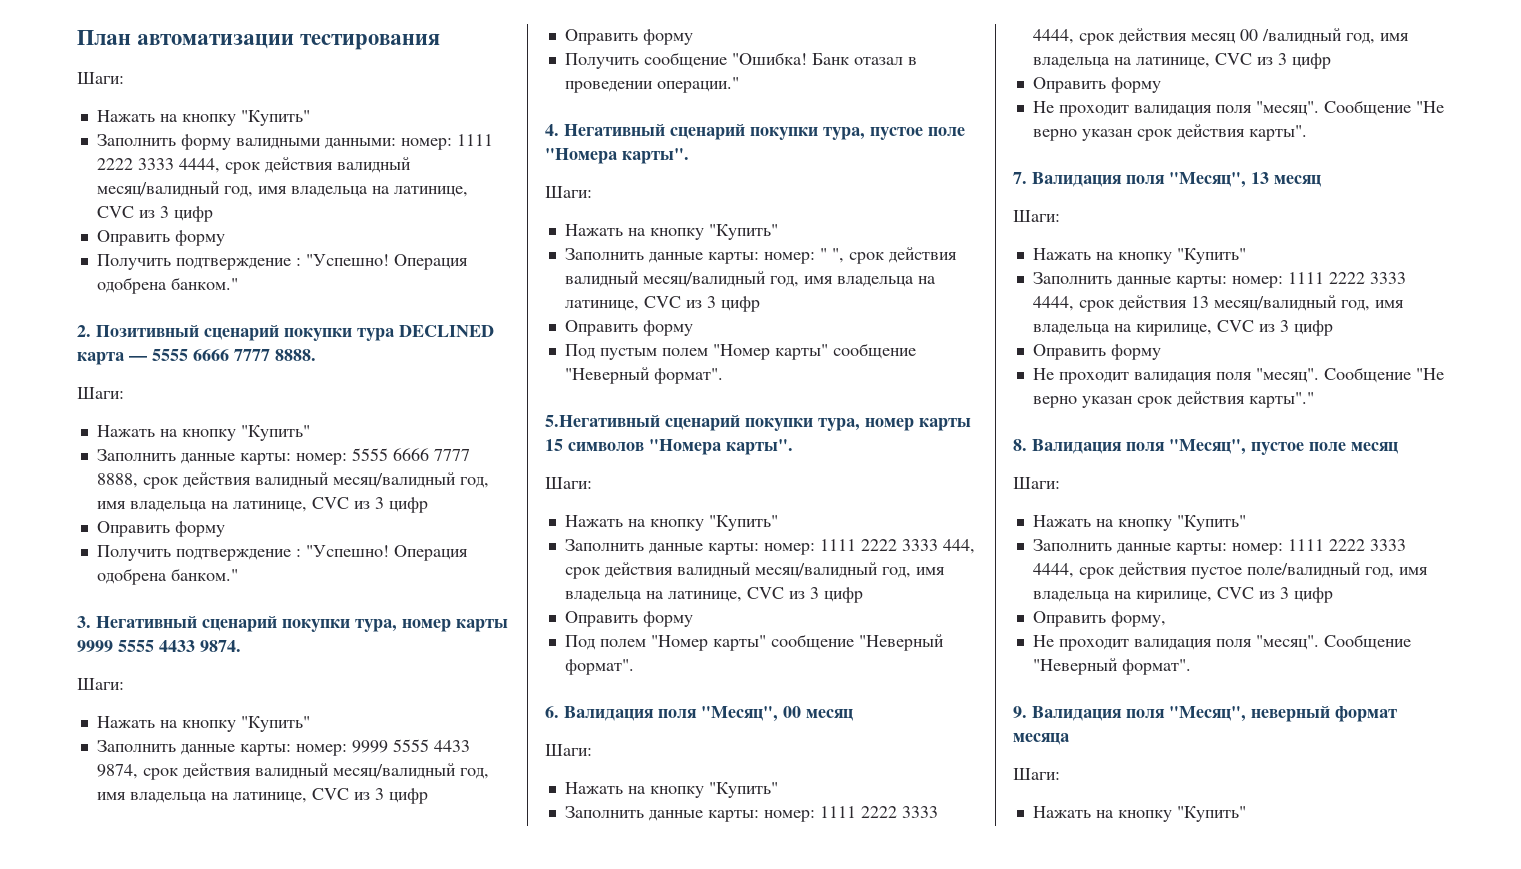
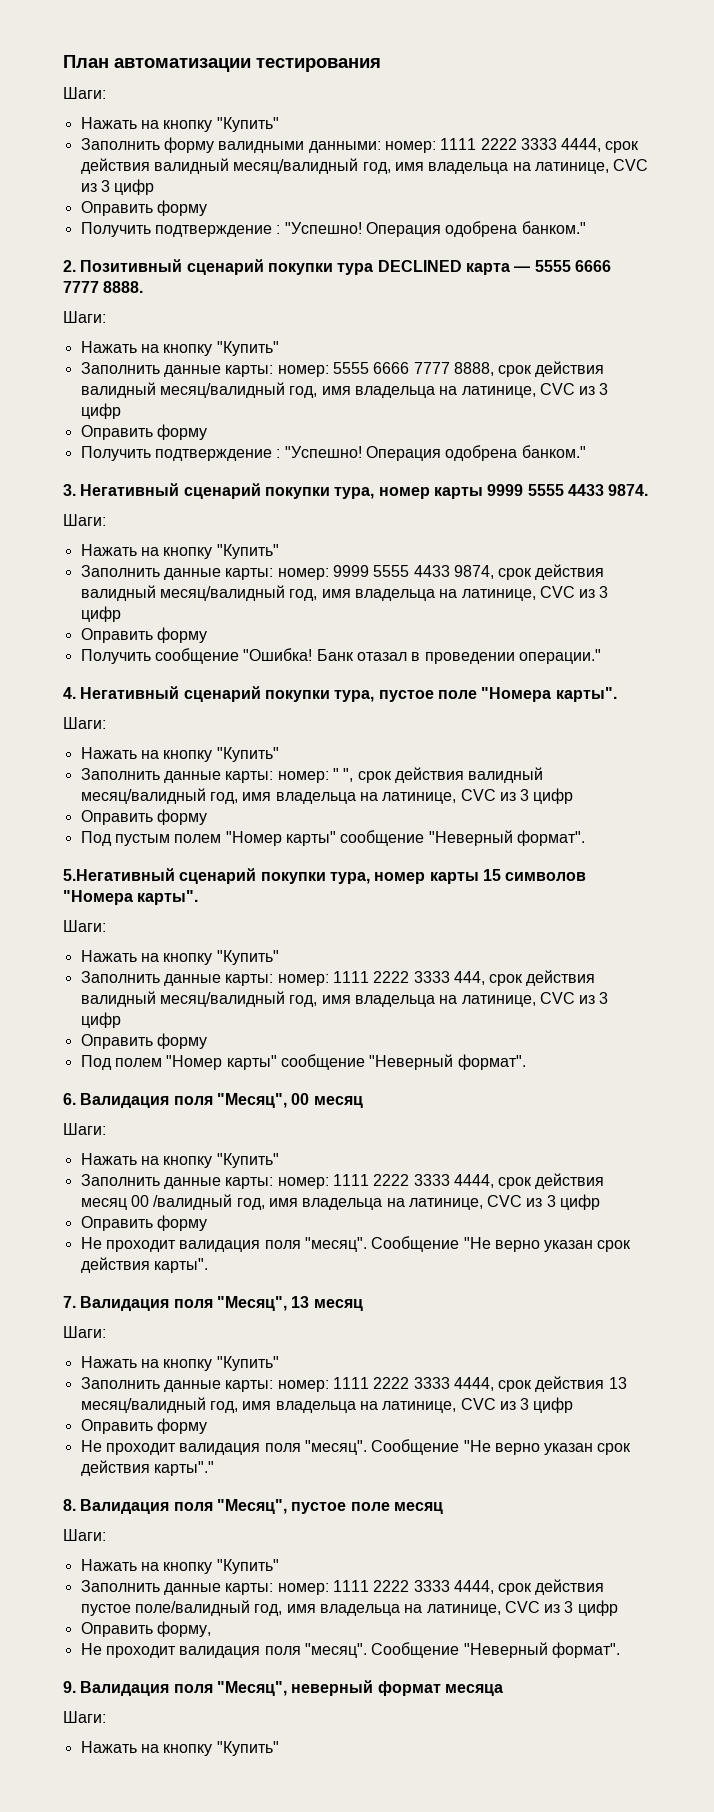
- Заполнить данные карты: номер: 1111 2222 3333 4444, срок действия 13 месяц/валидный год, имя владельца на кирилице, CVC из 3 цифр
+ Заполнить данные карты: номер: 1111 2222 3333 4444, срок действия 13 месяц/валидный год, имя владельца на латинице, CVC из 3 цифр
- Заполнить данные карты: номер: 1111 2222 3333 4444, срок действия пустое поле/валидный год, имя владельца на кирилице, CVC из 3 цифр
+ Заполнить данные карты: номер: 1111 2222 3333 4444, срок действия пустое поле/валидный год, имя владельца на латинице, CVC из 3 цифр

